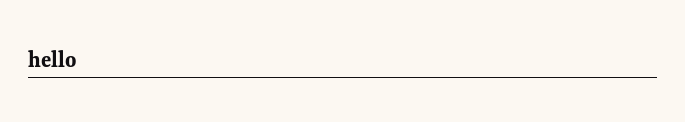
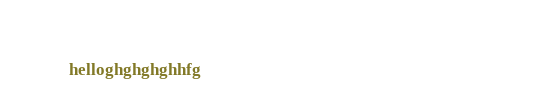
- hello
+ helloghghghghhfg

